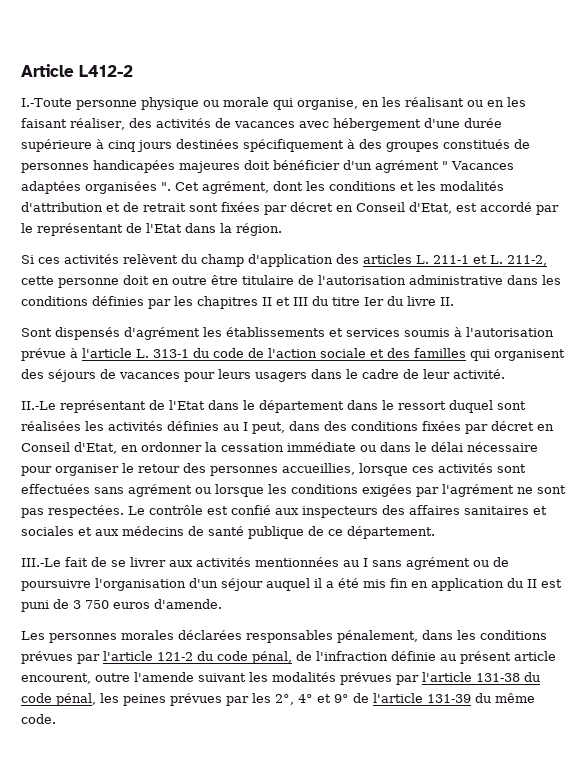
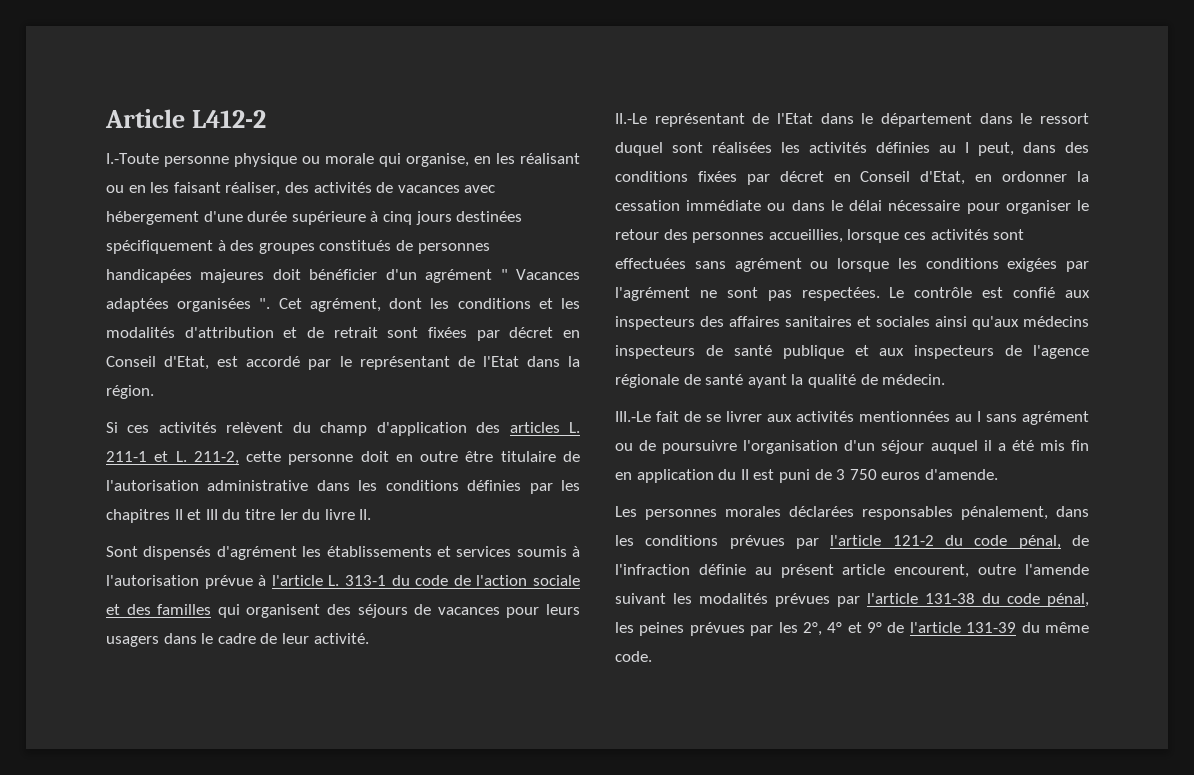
- Le contrôle est confié aux inspecteurs des affaires sanitaires et sociales et aux médecins de santé publique de ce département.
+ Le contrôle est confié aux inspecteurs des affaires sanitaires et sociales ainsi qu'aux médecins inspecteurs de santé publique et aux inspecteurs de l'agence régionale de santé ayant la qualité de médecin.

